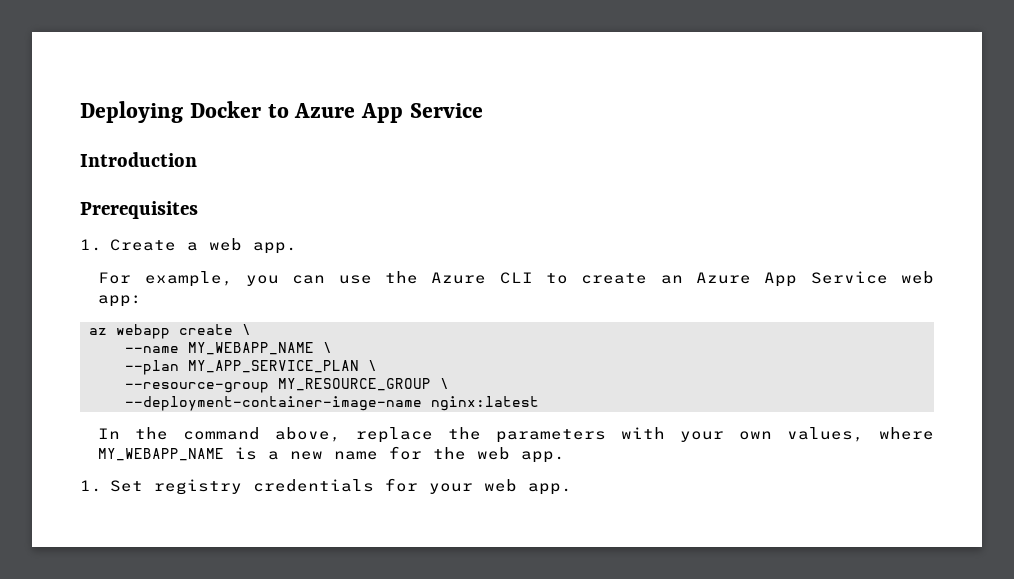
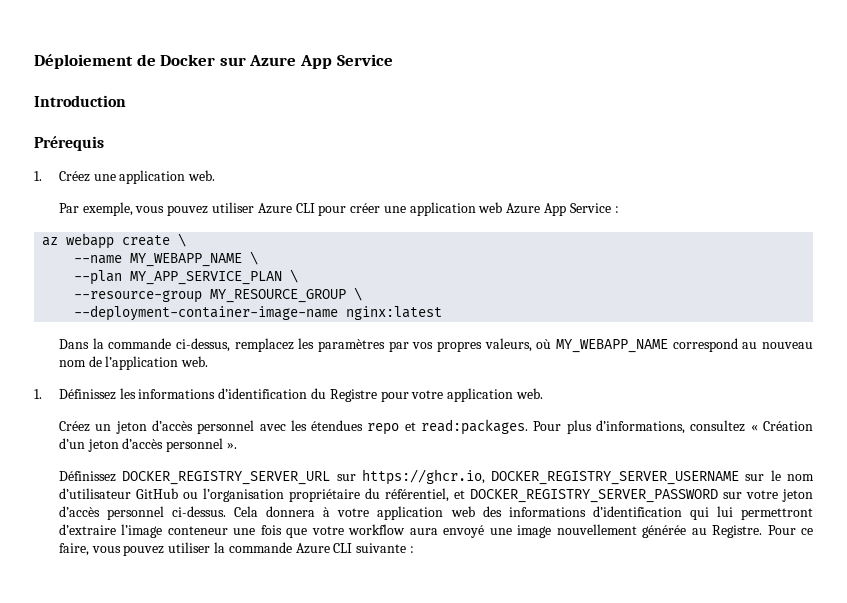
- Deploying Docker to Azure App Service
+ Déploiement de Docker sur Azure App Service
- Prerequisites
- 1. Create a web app.
- For example, you can use the Azure CLI to create an Azure App Service web app:
+ Prérequis
+ 1. Créez une application web.
+ Par exemple, vous pouvez utiliser Azure CLI pour créer une application web Azure App Service :
- In the command above, replace the parameters with your own values, where MY_WEBAPP_NAME is a new name for the web app.
- 1. Set registry credentials for your web app.
+ Dans la commande ci-dessus, remplacez les paramètres par vos propres valeurs, où MY_WEBAPP_NAME correspond au nouveau nom de l’application web.
+ 1. Définissez les informations d’identification du Registre pour votre application web.
+ Créez un jeton d’accès personnel avec les étendues repo et read:packages. Pour plus d’informations, consultez « Création d’un jeton d’accès personnel ».
+ Définissez DOCKER_REGISTRY_SERVER_URL sur https://ghcr.io, DOCKER_REGISTRY_SERVER_USERNAME sur le nom d’utilisateur GitHub ou l’organisation propriétaire du référentiel, et DOCKER_REGISTRY_SERVER_PASSWORD sur votre jeton d’accès personnel ci-dessus. Cela donnera à votre application web des informations d’identification qui lui permettront d’extraire l’image conteneur une fois que votre workflow aura envoyé une image nouvellement générée au Registre. Pour ce faire, vous pouvez utiliser la commande Azure CLI suivante :

